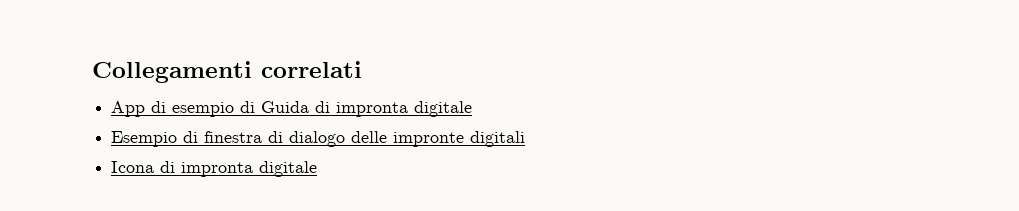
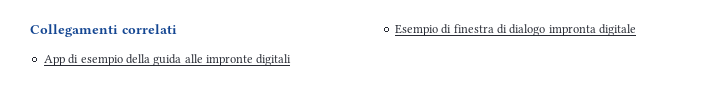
- App di esempio di Guida di impronta digitale
+ App di esempio della guida alle impronte digitali
- Esempio di finestra di dialogo delle impronte digitali
- Icona di impronta digitale
+ Esempio di finestra di dialogo impronta digitale

